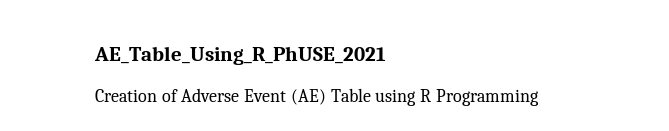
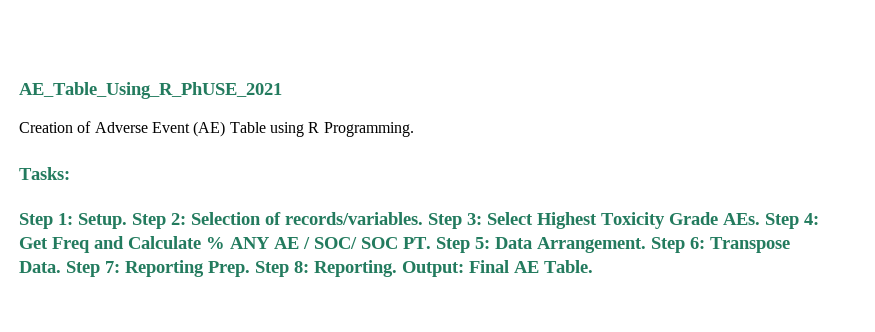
- Creation of Adverse Event (AE) Table using R Programming
+ Creation of Adverse Event (AE) Table using R Programming.
+ Tasks:
+ Step 1: Setup. Step 2: Selection of records/variables. Step 3: Select Highest Toxicity Grade AEs. Step 4: Get Freq and Calculate % ANY AE / SOC/ SOC PT. Step 5: Data Arrangement. Step 6: Transpose Data. Step 7: Reporting Prep. Step 8: Reporting. Output: Final AE Table.

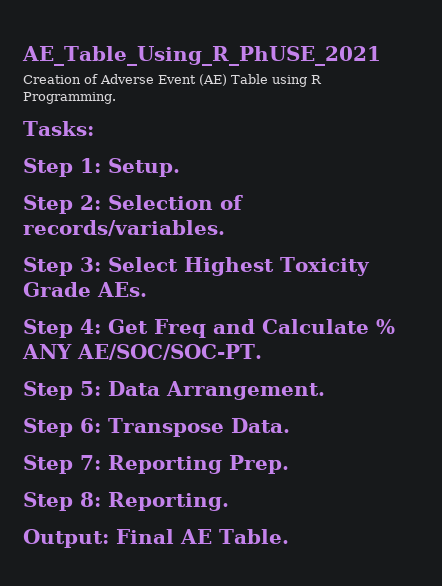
- Step 1: Setup. Step 2: Selection of records/variables. Step 3: Select Highest Toxicity Grade AEs. Step 4: Get Freq and Calculate % ANY AE / SOC/ SOC PT. Step 5: Data Arrangement. Step 6: Transpose Data. Step 7: Reporting Prep. Step 8: Reporting. Output: Final AE Table.
+ Step 1: Setup.
+ Step 2: Selection of records/variables.
+ Step 3: Select Highest Toxicity Grade AEs.
+ Step 4: Get Freq and Calculate % ANY AE/SOC/SOC-PT.
+ Step 5: Data Arrangement.
+ Step 6: Transpose Data.
+ Step 7: Reporting Prep.
+ Step 8: Reporting.
+ Output: Final AE Table.

